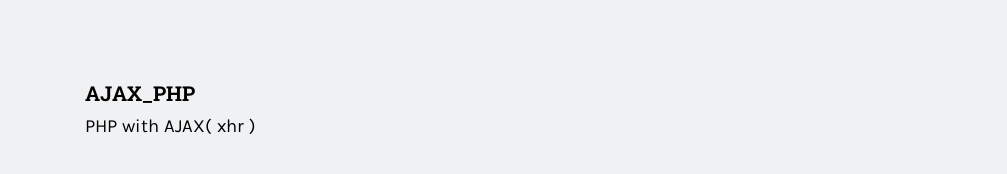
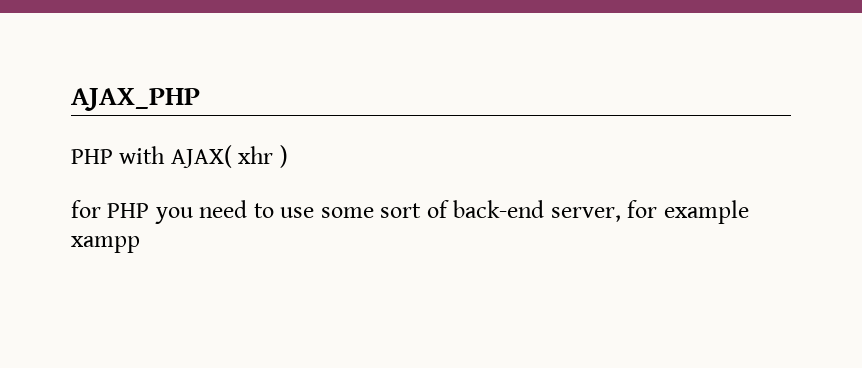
+ for PHP you need to use some sort of back-end server, for example xampp

